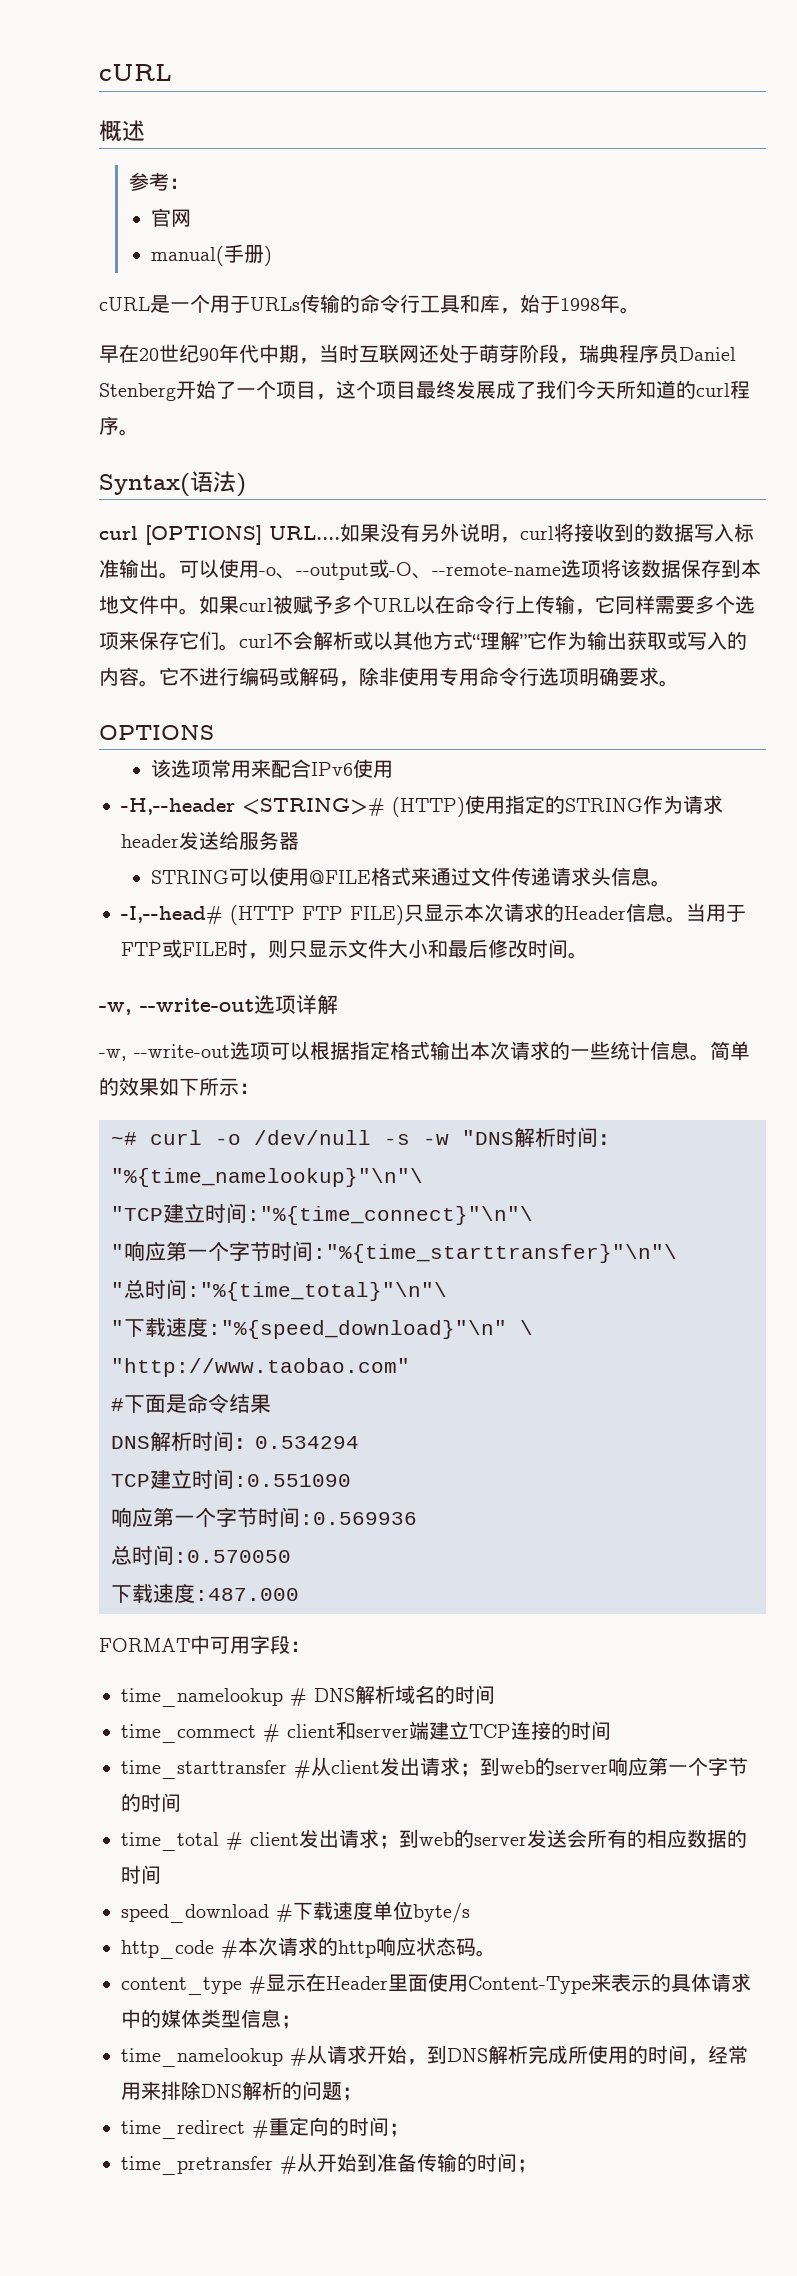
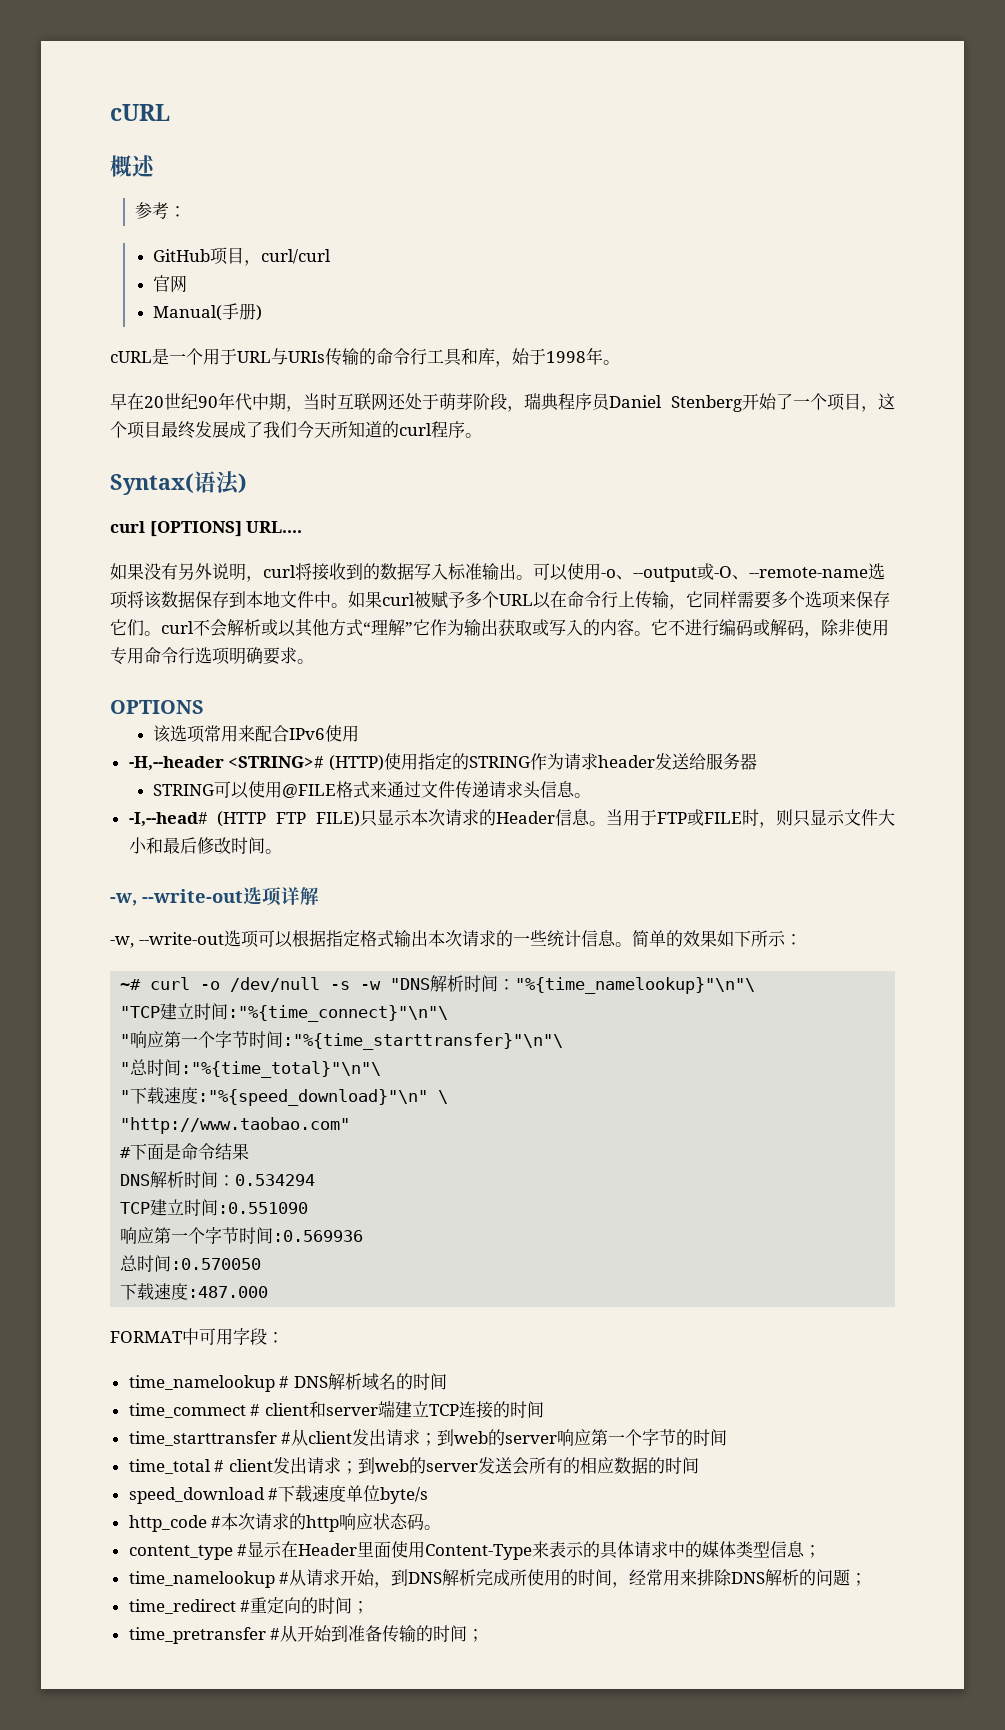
+ GitHub项目，curl/curl
- manual(手册)
+ Manual(手册)
- cURL是一个用于URLs传输的命令行工具和库，始于1998年。
+ cURL是一个用于URL与URIs传输的命令行工具和库，始于1998年。
- curl [OPTIONS] URL....如果没有另外说明，curl将接收到的数据写入标准输出。
+ curl [OPTIONS] URL....
+ 如果没有另外说明，curl将接收到的数据写入标准输出。

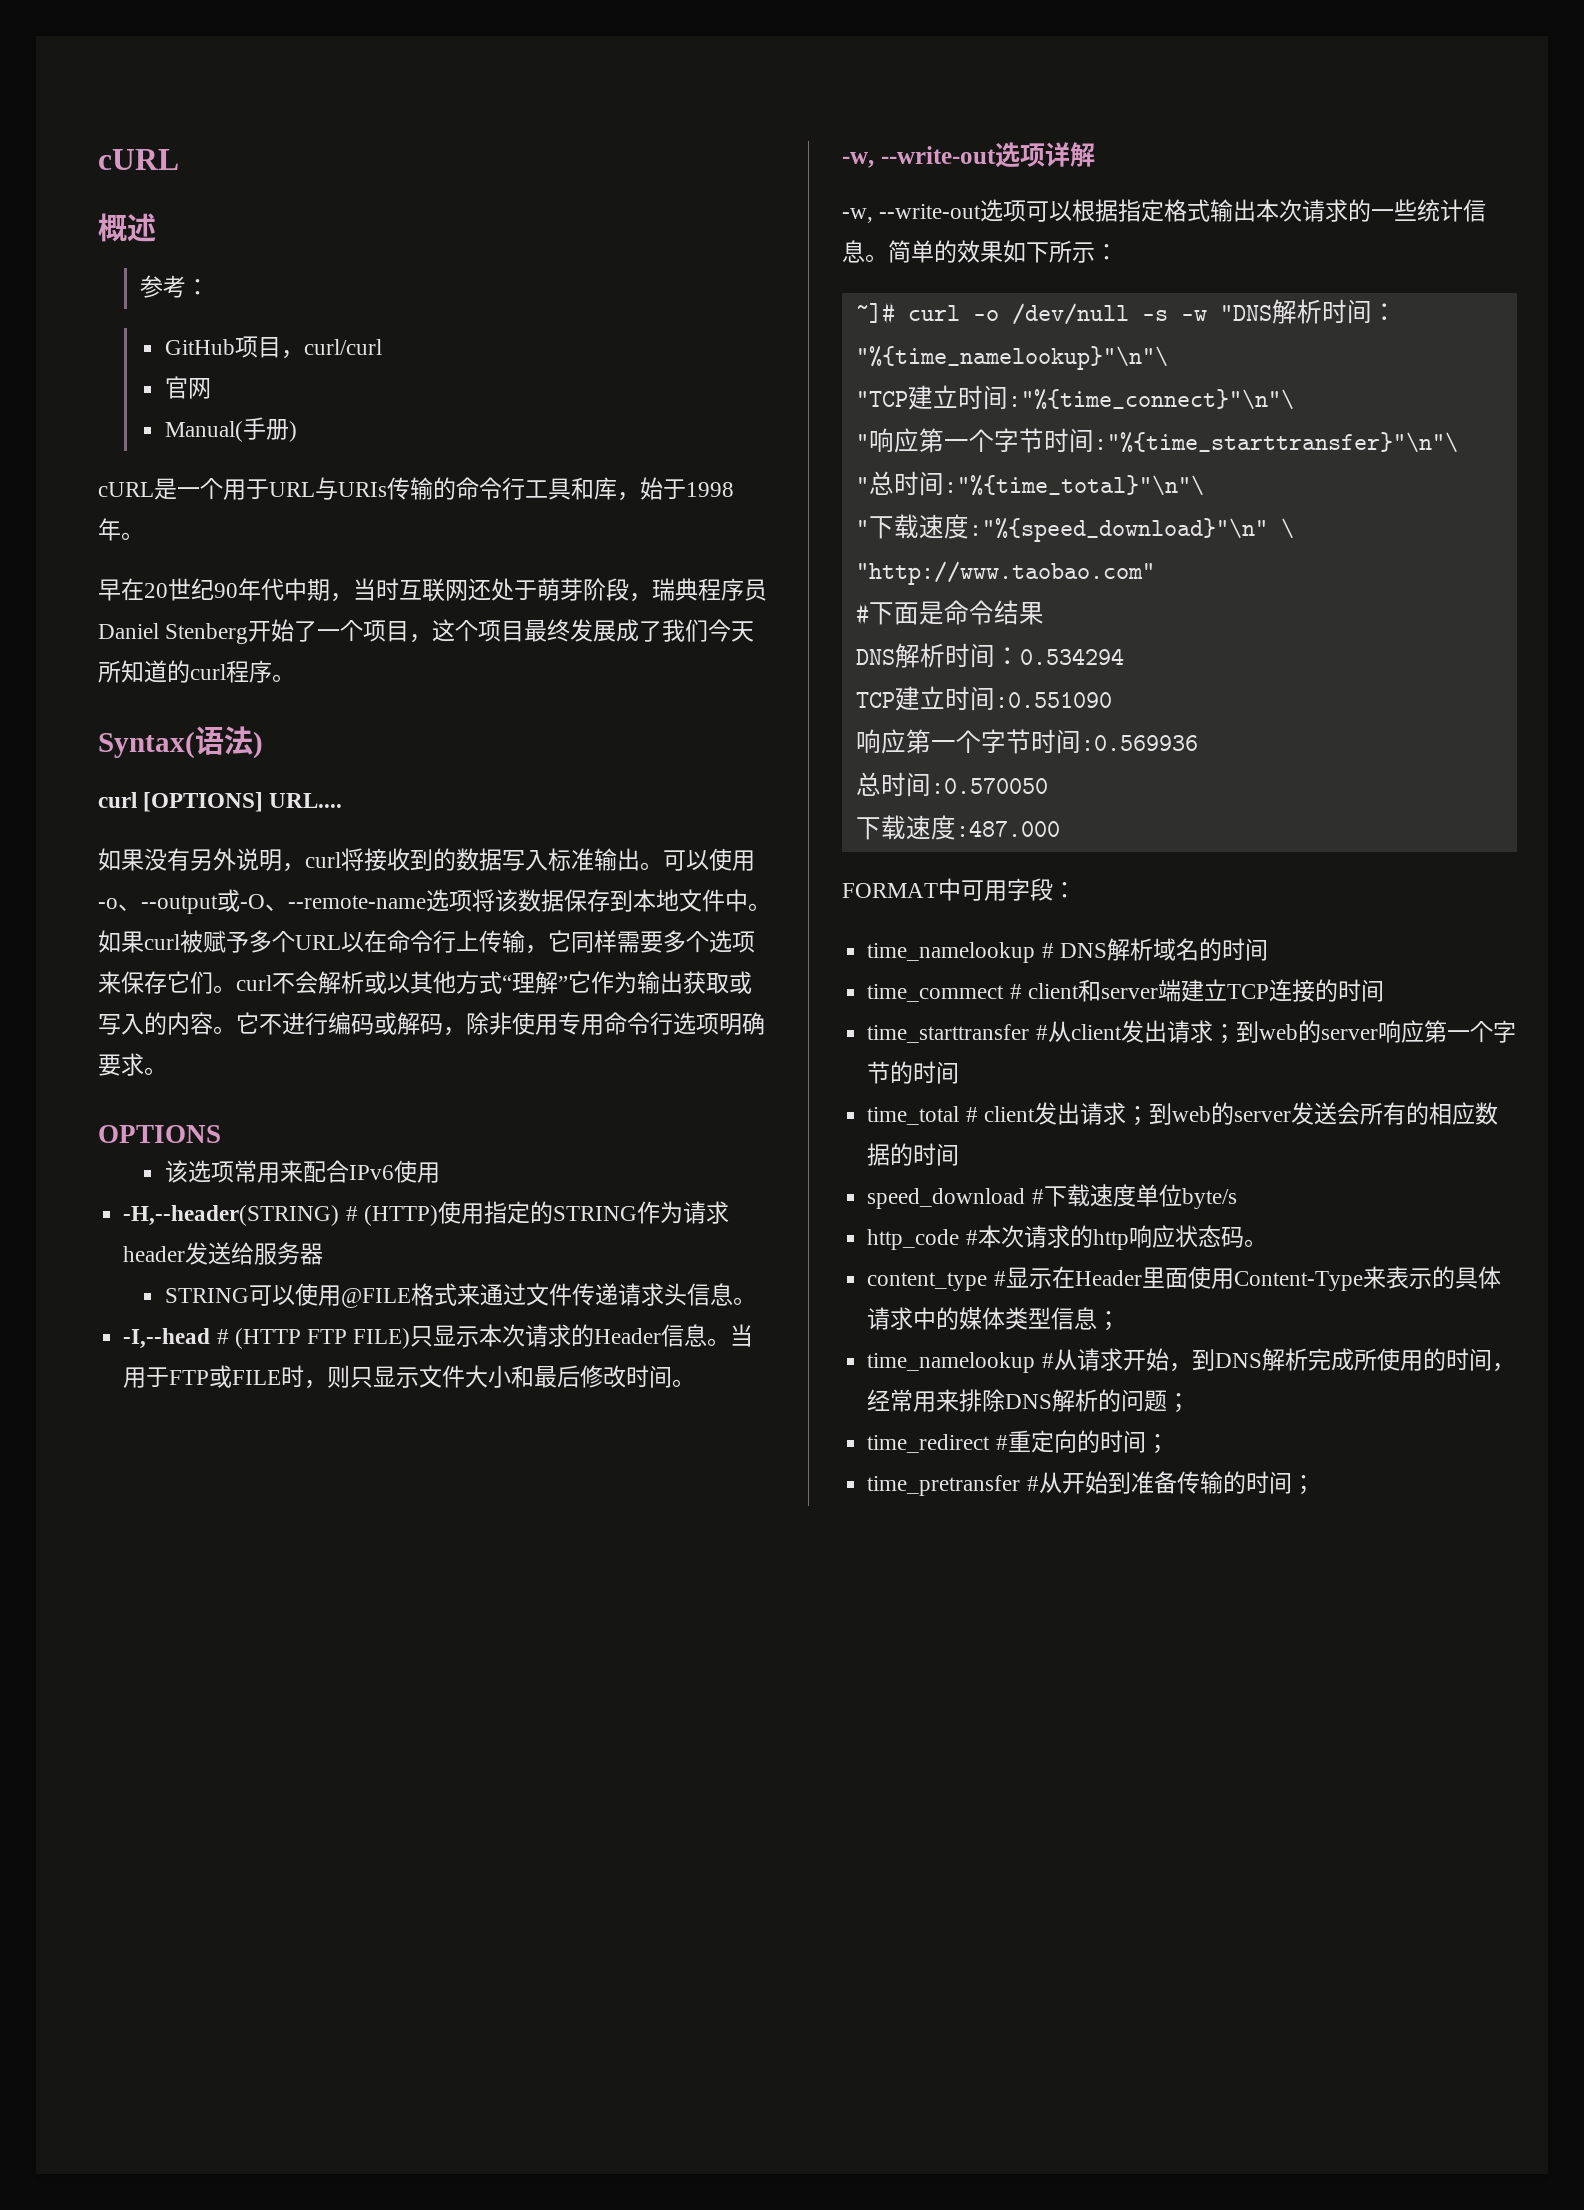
- -H,--header <STRING># (HTTP)使用指定的STRING作为请求header发送给服务器
+ -H,--header(STRING) # (HTTP)使用指定的STRING作为请求header发送给服务器
- -I,--head# (HTTP FTP FILE)只显示本次请求的Header信息。
+ -I,--head # (HTTP FTP FILE)只显示本次请求的Header信息。
- ~# curl -o /dev/null -s -w "DNS解析时间："%{time_namelookup}"\n"\
+ ~]# curl -o /dev/null -s -w "DNS解析时间："%{time_namelookup}"\n"\

